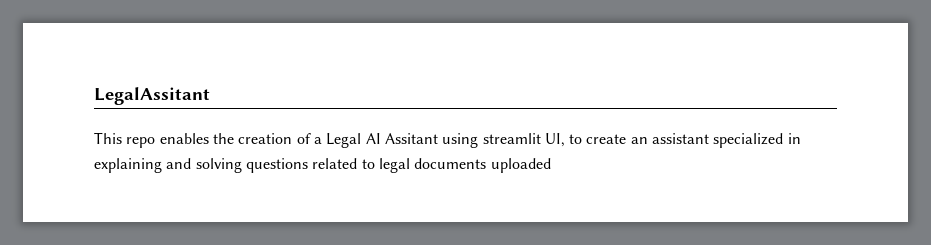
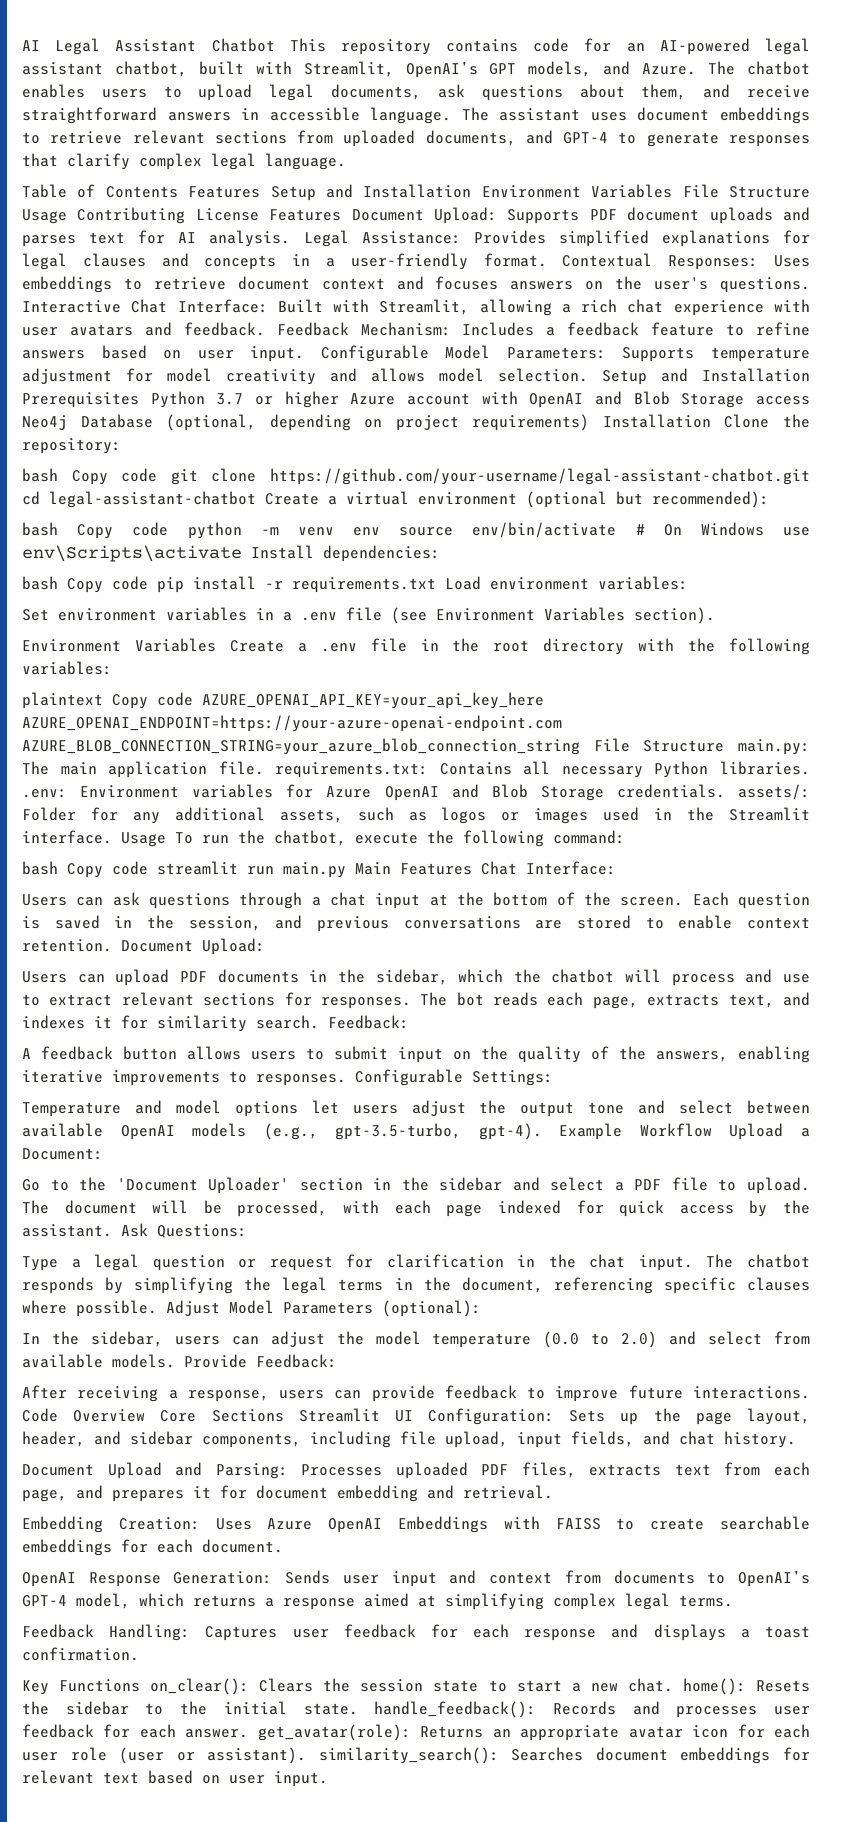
- LegalAssitant
- This repo enables the creation of a Legal AI Assitant using streamlit UI, to create an assistant specialized in explaining and solving questions related to legal documents uploaded
+ AI Legal Assistant Chatbot This repository contains code for an AI-powered legal assistant chatbot, built with Streamlit, OpenAI’s GPT models, and Azure. The chatbot enables users to upload legal documents, ask questions about them, and receive straightforward answers in accessible language. The assistant uses document embeddings to retrieve relevant sections from uploaded documents, and GPT-4 to generate responses that clarify complex legal language.
+ Table of Contents Features Setup and Installation Environment Variables File Structure Usage Contributing License Features Document Upload: Supports PDF document uploads and parses text for AI analysis. Legal Assistance: Provides simplified explanations for legal clauses and concepts in a user-friendly format. Contextual Responses: Uses embeddings to retrieve document context and focuses answers on the user's questions. Interactive Chat Interface: Built with Streamlit, allowing a rich chat experience with user avatars and feedback. Feedback Mechanism: Includes a feedback feature to refine answers based on user input. Configurable Model Parameters: Supports temperature adjustment for model creativity and allows model selection. Setup and Installation Prerequisites Python 3.7 or higher Azure account with OpenAI and Blob Storage access Neo4j Database (optional, depending on project requirements) Installation Clone the repository:
+ bash Copy code git clone https://github.com/your-username/legal-assistant-chatbot.git cd legal-assistant-chatbot Create a virtual environment (optional but recommended):
+ bash Copy code python -m venv env source env/bin/activate # On Windows use env\Scripts\activate Install dependencies:
+ bash Copy code pip install -r requirements.txt Load environment variables:
+ Set environment variables in a .env file (see Environment Variables section).
+ Environment Variables Create a .env file in the root directory with the following variables:
+ plaintext Copy code AZURE_OPENAI_API_KEY=your_api_key_here AZURE_OPENAI_ENDPOINT=https://your-azure-openai-endpoint.com AZURE_BLOB_CONNECTION_STRING=your_azure_blob_connection_string File Structure main.py: The main application file. requirements.txt: Contains all necessary Python libraries. .env: Environment variables for Azure OpenAI and Blob Storage credentials. assets/: Folder for any additional assets, such as logos or images used in the Streamlit interface. Usage To run the chatbot, execute the following command:
+ bash Copy code streamlit run main.py Main Features Chat Interface:
+ Users can ask questions through a chat input at the bottom of the screen. Each question is saved in the session, and previous conversations are stored to enable context retention. Document Upload:
+ Users can upload PDF documents in the sidebar, which the chatbot will process and use to extract relevant sections for responses. The bot reads each page, extracts text, and indexes it for similarity search. Feedback:
+ A feedback button allows users to submit input on the quality of the answers, enabling iterative improvements to responses. Configurable Settings:
+ Temperature and model options let users adjust the output tone and select between available OpenAI models (e.g., gpt-3.5-turbo, gpt-4). Example Workflow Upload a Document:
+ Go to the 'Document Uploader' section in the sidebar and select a PDF file to upload. The document will be processed, with each page indexed for quick access by the assistant. Ask Questions:
+ Type a legal question or request for clarification in the chat input. The chatbot responds by simplifying the legal terms in the document, referencing specific clauses where possible. Adjust Model Parameters (optional):
+ In the sidebar, users can adjust the model temperature (0.0 to 2.0) and select from available models. Provide Feedback:
+ After receiving a response, users can provide feedback to improve future interactions. Code Overview Core Sections Streamlit UI Configuration: Sets up the page layout, header, and sidebar components, including file upload, input fields, and chat history.
+ Document Upload and Parsing: Processes uploaded PDF files, extracts text from each page, and prepares it for document embedding and retrieval.
+ Embedding Creation: Uses Azure OpenAI Embeddings with FAISS to create searchable embeddings for each document.
+ OpenAI Response Generation: Sends user input and context from documents to OpenAI’s GPT-4 model, which returns a response aimed at simplifying complex legal terms.
+ Feedback Handling: Captures user feedback for each response and displays a toast confirmation.
+ Key Functions on_clear(): Clears the session state to start a new chat. home(): Resets the sidebar to the initial state. handle_feedback(): Records and processes user feedback for each answer. get_avatar(role): Returns an appropriate avatar icon for each user role (user or assistant). similarity_search(): Searches document embeddings for relevant text based on user input.

